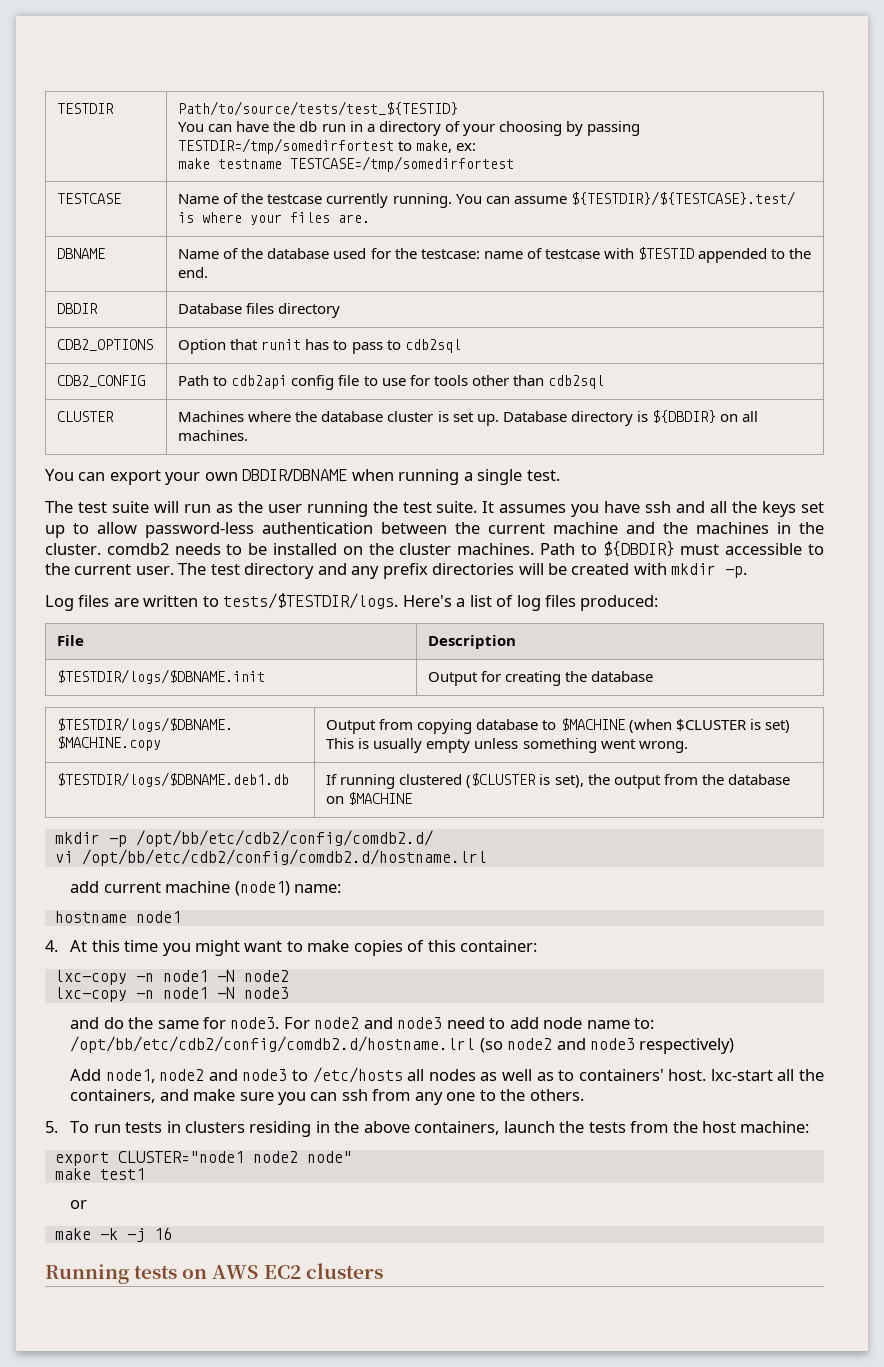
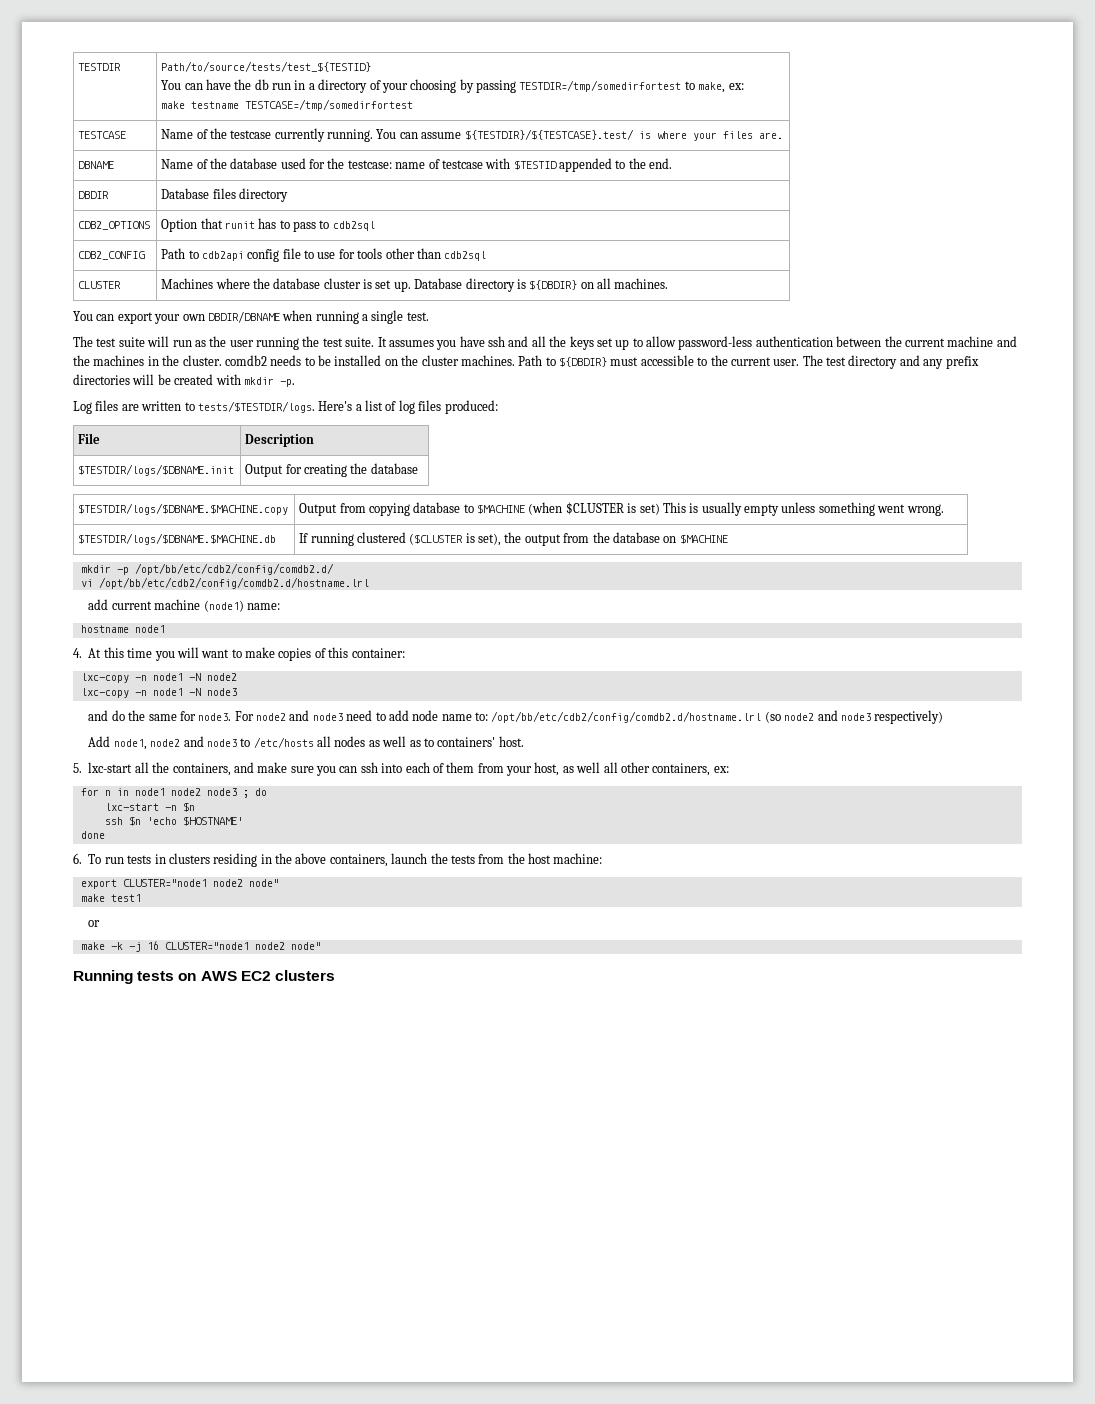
- $TESTDIR/logs/$DBNAME.deb1.db | If running clustered ($CLUSTER is set), the output from the database on $MACHINE
+ $TESTDIR/logs/$DBNAME.$MACHINE.db | If running clustered ($CLUSTER is set), the output from the database on $MACHINE
- 4. At this time you might want to make copies of this container:
+ 4. At this time you will want to make copies of this container:
- Add node1, node2 and node3 to /etc/hosts all nodes as well as to containers' host. lxc-start all the containers, and make sure you can ssh from any one to the others.
- 5. To run tests in clusters residing in the above containers, launch the tests from the host machine:
+ Add node1, node2 and node3 to /etc/hosts all nodes as well as to containers' host.
+ 5. lxc-start all the containers, and make sure you can ssh into each of them from your host, as well all other containers, ex:
+ for n in node1 node2 node3 ; do
+ lxc-start -n $n
+ ssh $n 'echo $HOSTNAME'
+ done
+ 6. To run tests in clusters residing in the above containers, launch the tests from the host machine:
- make -k -j 16
+ make -k -j 16 CLUSTER="node1 node2 node"

